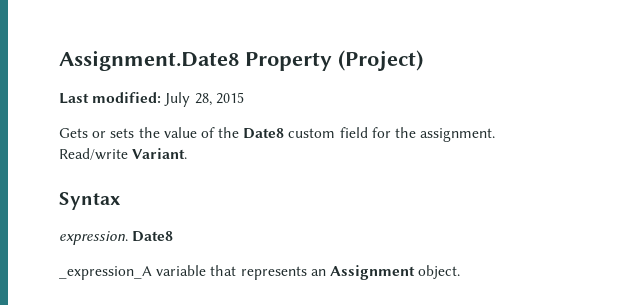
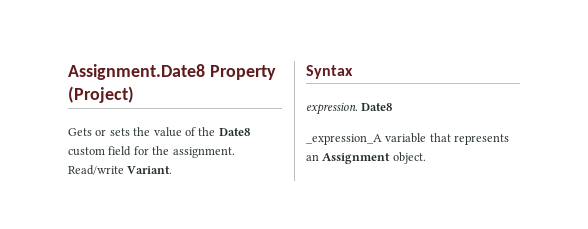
- Last modified: July 28, 2015

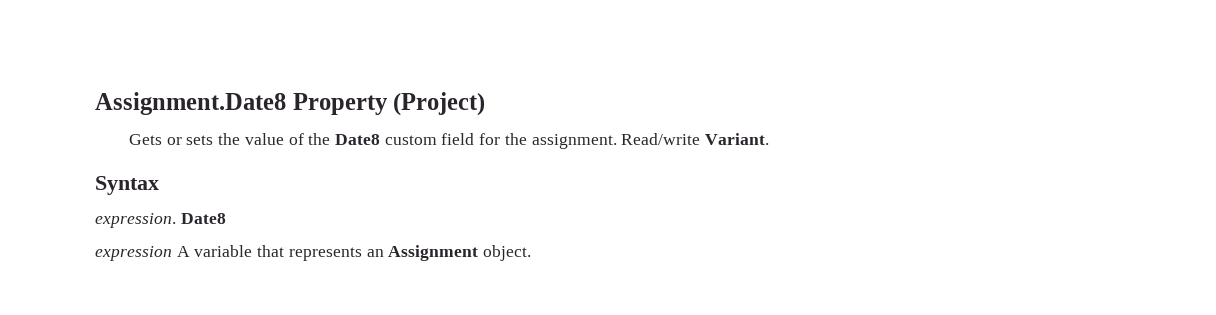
- _expression_A variable that represents an Assignment object.
+ expression A variable that represents an Assignment object.

